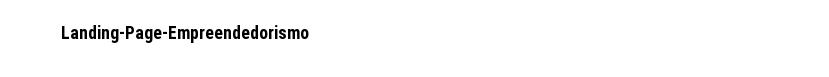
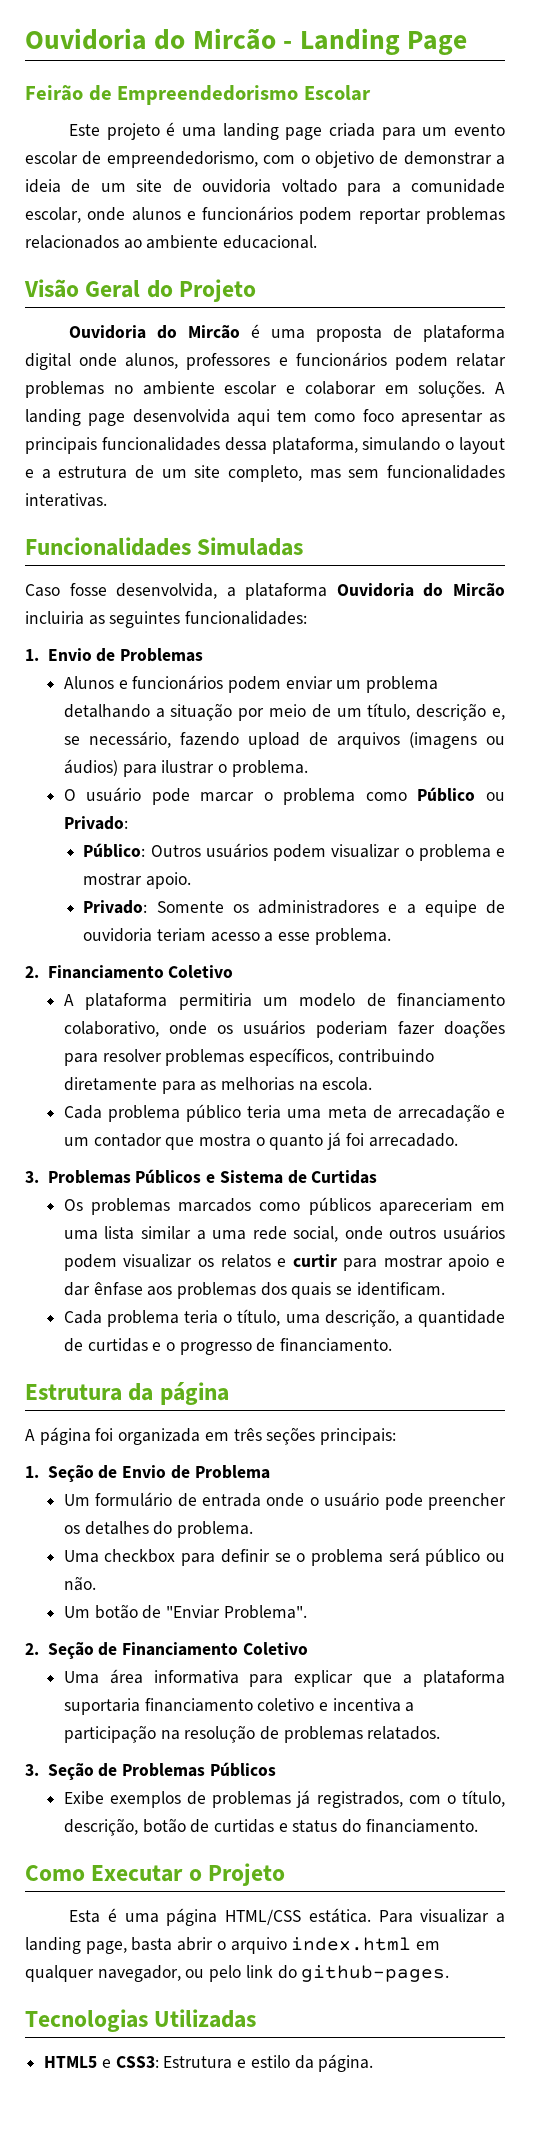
- Landing-Page-Empreendedorismo
+ Ouvidoria do Mircão - Landing Page
+ Feirão de Empreendedorismo Escolar
+ Este projeto é uma landing page criada para um evento escolar de empreendedorismo, com o objetivo de demonstrar a ideia de um site de ouvidoria voltado para a comunidade escolar, onde alunos e funcionários podem reportar problemas relacionados ao ambiente educacional.
+ Visão Geral do Projeto
+ Ouvidoria do Mircão é uma proposta de plataforma digital onde alunos, professores e funcionários podem relatar problemas no ambiente escolar e colaborar em soluções. A landing page desenvolvida aqui tem como foco apresentar as principais funcionalidades dessa plataforma, simulando o layout e a estrutura de um site completo, mas sem funcionalidades interativas.
+ Funcionalidades Simuladas
+ Caso fosse desenvolvida, a plataforma Ouvidoria do Mircão incluiria as seguintes funcionalidades:
+ 1. Envio de Problemas
+ Alunos e funcionários podem enviar um problema detalhando a situação por meio de um título, descrição e, se necessário, fazendo upload de arquivos (imagens ou áudios) para ilustrar o problema.
+ O usuário pode marcar o problema como Público ou Privado:
+ Público: Outros usuários podem visualizar o problema e mostrar apoio.
+ Privado: Somente os administradores e a equipe de ouvidoria teriam acesso a esse problema.
+ 2. Financiamento Coletivo
+ A plataforma permitiria um modelo de financiamento colaborativo, onde os usuários poderiam fazer doações para resolver problemas específicos, contribuindo diretamente para as melhorias na escola.
+ Cada problema público teria uma meta de arrecadação e um contador que mostra o quanto já foi arrecadado.
+ 3. Problemas Públicos e Sistema de Curtidas
+ Os problemas marcados como públicos apareceriam em uma lista similar a uma rede social, onde outros usuários podem visualizar os relatos e curtir para mostrar apoio e dar ênfase aos problemas dos quais se identificam.
+ Cada problema teria o título, uma descrição, a quantidade de curtidas e o progresso de financiamento.
+ Estrutura da página
+ A página foi organizada em três seções principais:
+ 1. Seção de Envio de Problema
+ Um formulário de entrada onde o usuário pode preencher os detalhes do problema.
+ Uma checkbox para definir se o problema será público ou não.
+ Um botão de "Enviar Problema".
+ 2. Seção de Financiamento Coletivo
+ Uma área informativa para explicar que a plataforma suportaria financiamento coletivo e incentiva a participação na resolução de problemas relatados.
+ 3. Seção de Problemas Públicos
+ Exibe exemplos de problemas já registrados, com o título, descrição, botão de curtidas e status do financiamento.
+ Como Executar o Projeto
+ Esta é uma página HTML/CSS estática. Para visualizar a landing page, basta abrir o arquivo index.html em qualquer navegador, ou pelo link do github-pages.
+ Tecnologias Utilizadas
+ HTML5 e CSS3: Estrutura e estilo da página.

